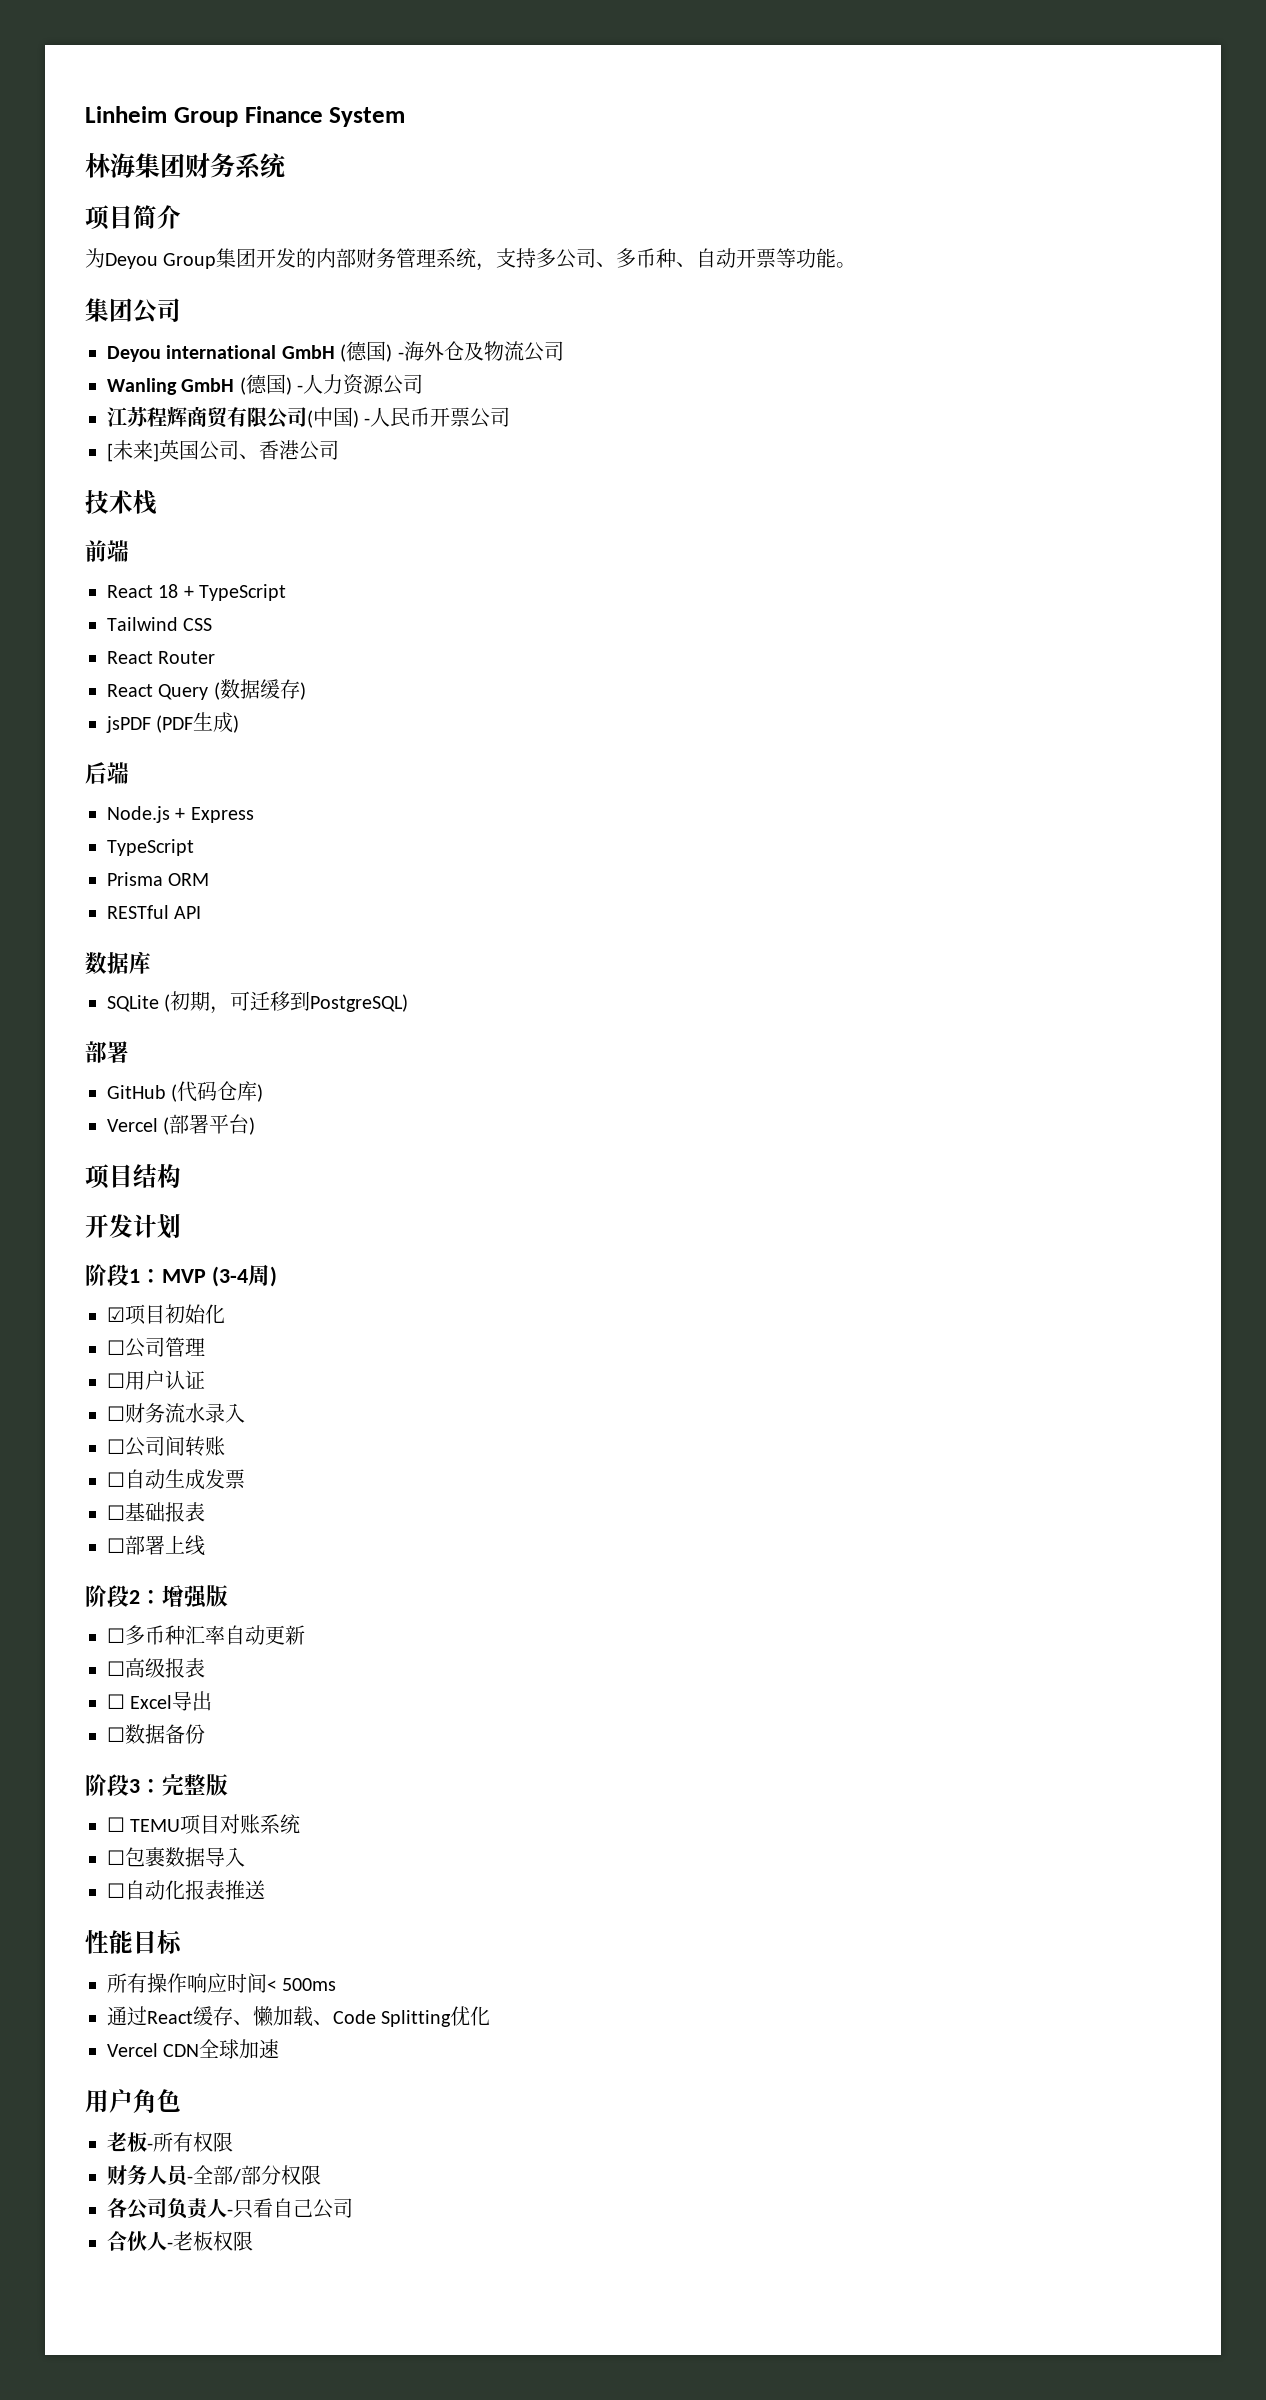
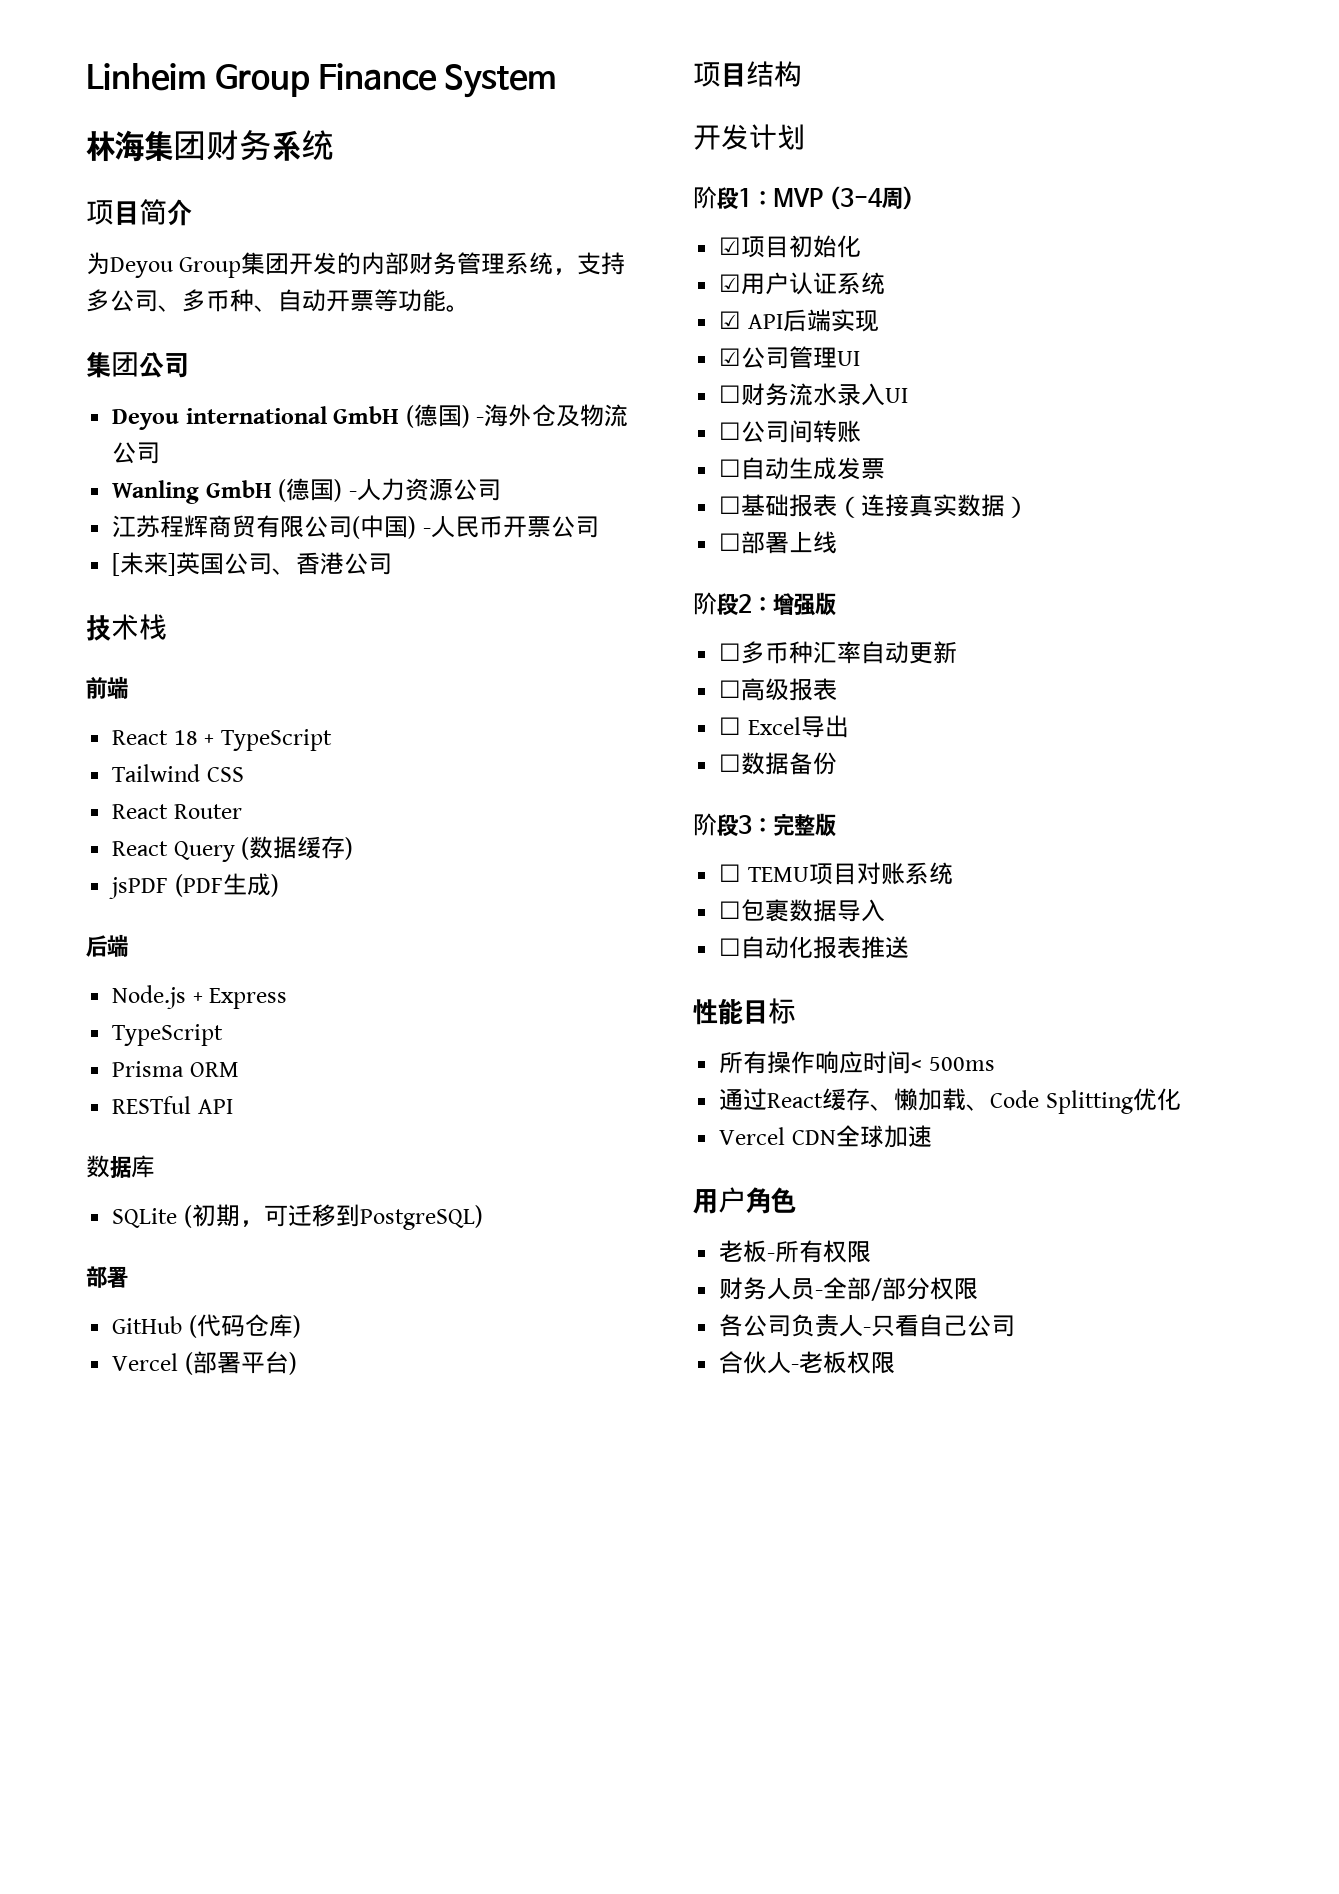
- ☐公司管理
- ☐用户认证
+ ☑用户认证系统
+ ☑ API后端实现
+ ☑公司管理UI
- ☐财务流水录入
+ ☐财务流水录入UI
- ☐基础报表
+ ☐基础报表（连接真实数据）

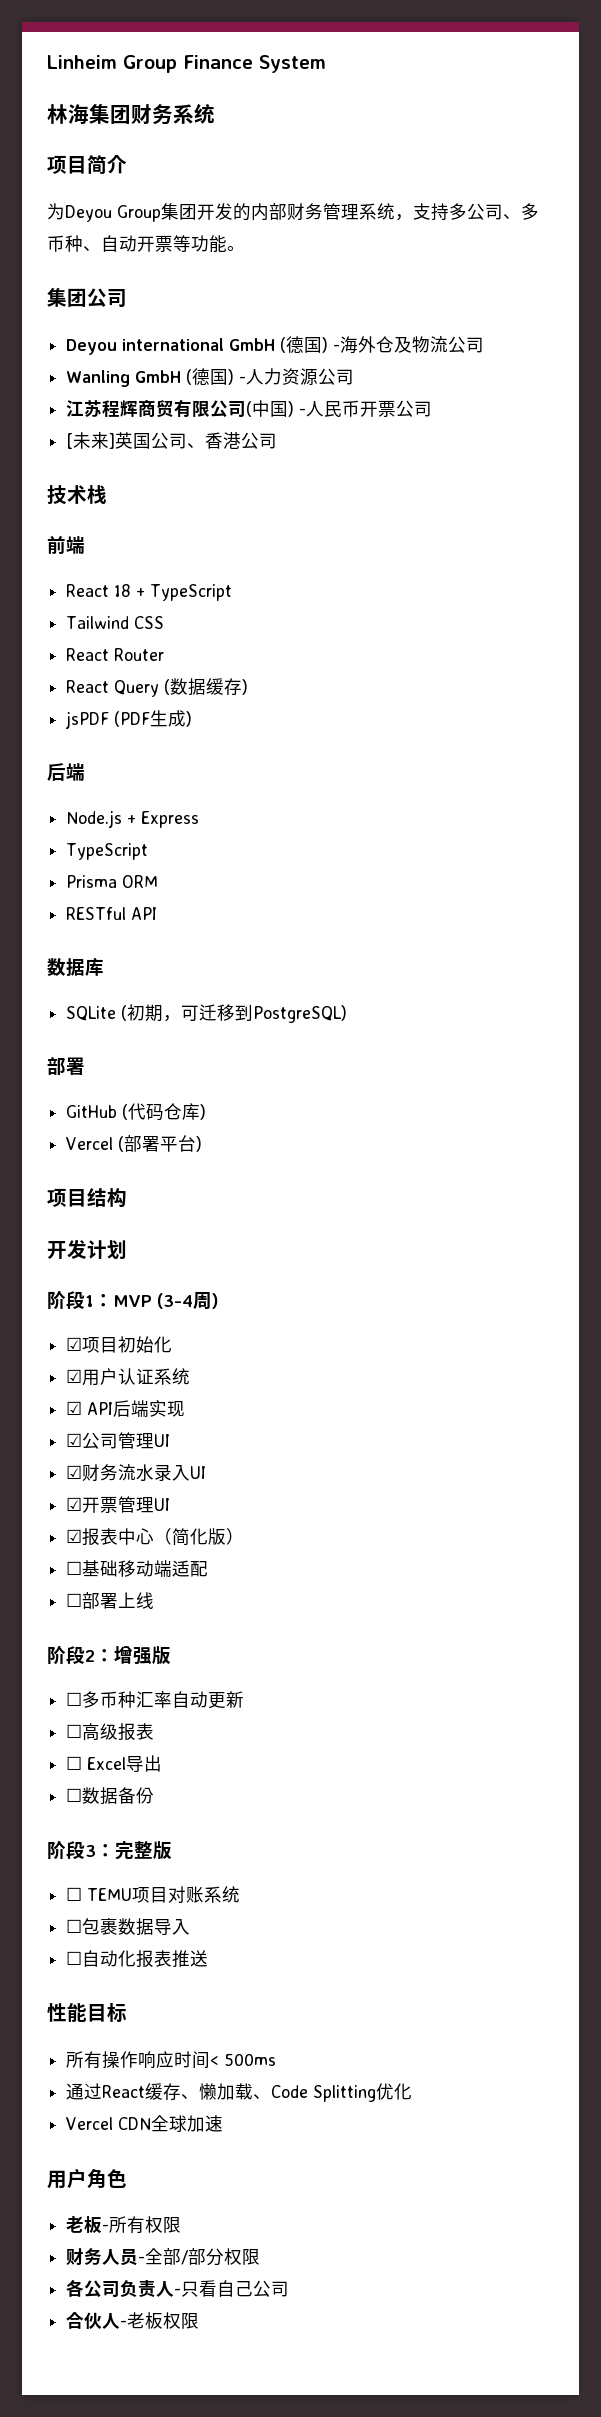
- ☐财务流水录入UI
+ ☑财务流水录入UI
- ☐公司间转账
- ☐自动生成发票
- ☐基础报表（连接真实数据）
+ ☑开票管理UI
+ ☑报表中心（简化版）
+ ☐基础移动端适配

